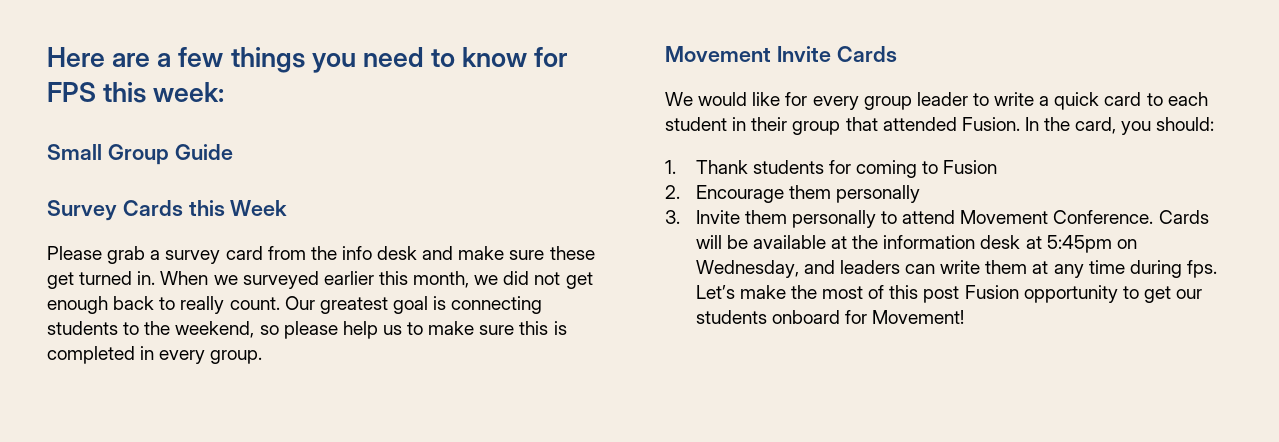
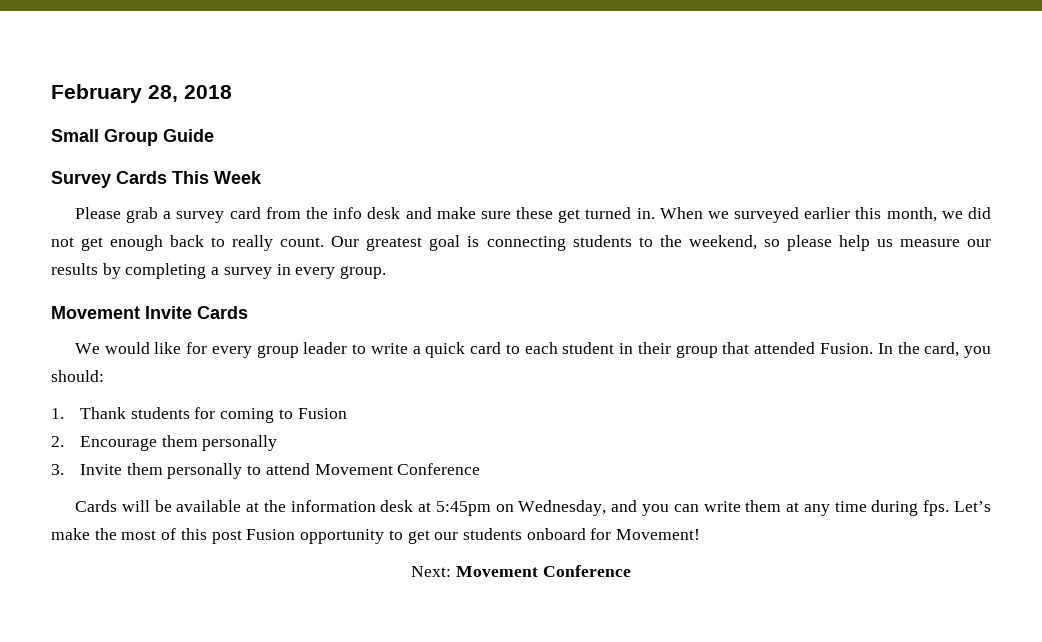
- Here are a few things you need to know for FPS this week:
+ February 28, 2018
- Survey Cards this Week
+ Survey Cards This Week
- Our greatest goal is connecting students to the weekend, so please help us to make sure this is completed in every group.
+ Our greatest goal is connecting students to the weekend, so please help us measure our results by completing a survey in every group.
- 3. Invite them personally to attend Movement Conference. Cards will be available at the information desk at 5:45pm on Wednesday, and leaders can write them at any time during fps.
+ 3. Invite them personally to attend Movement Conference
+ Cards will be available at the information desk at 5:45pm on Wednesday, and you can write them at any time during fps.
+ Next: Movement Conference

